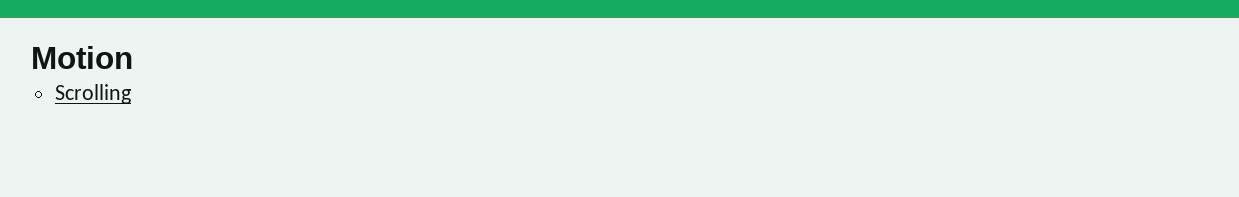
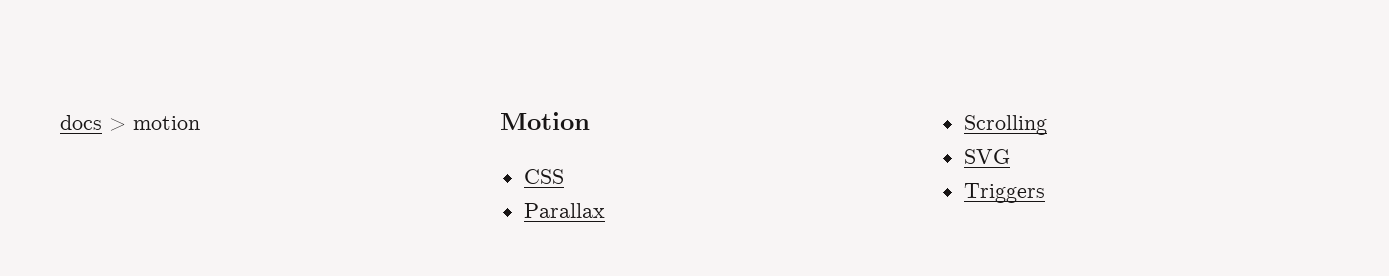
+ docs > motion
+ CSS
+ Parallax
+ SVG
+ Triggers

